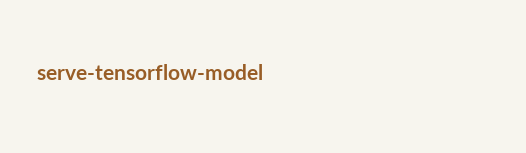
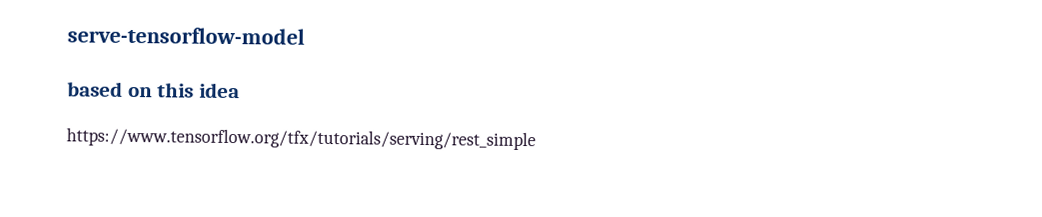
+ based on this idea
+ https://www.tensorflow.org/tfx/tutorials/serving/rest_simple

